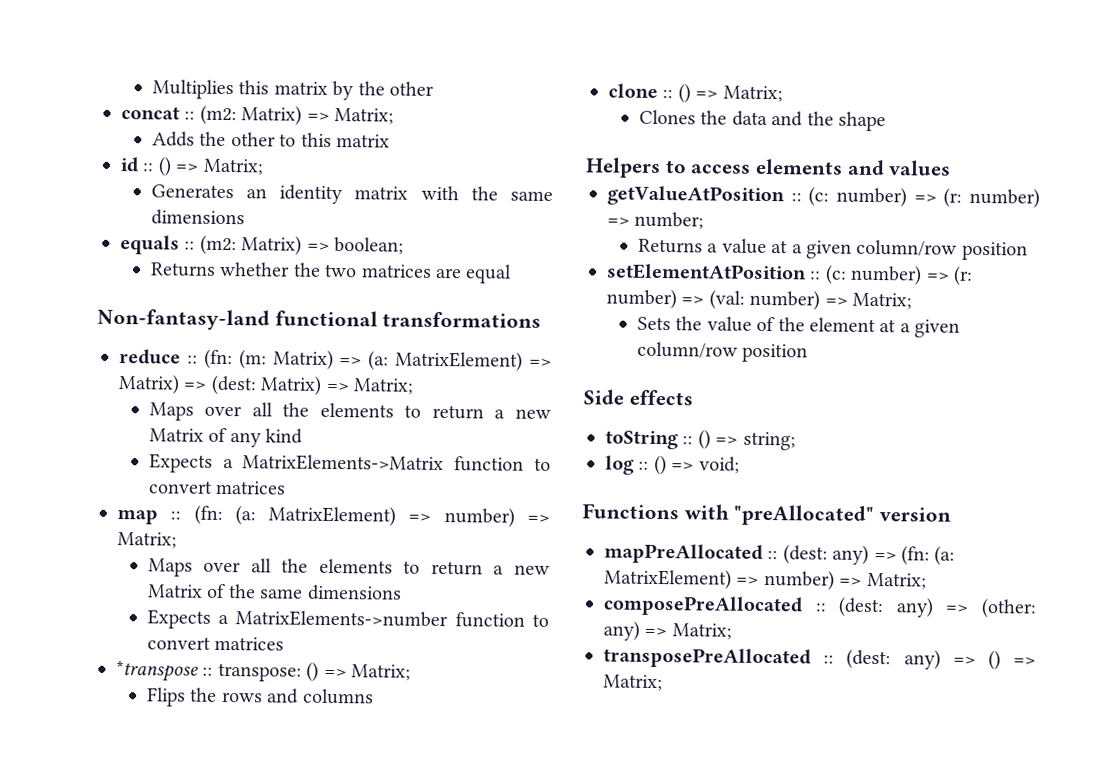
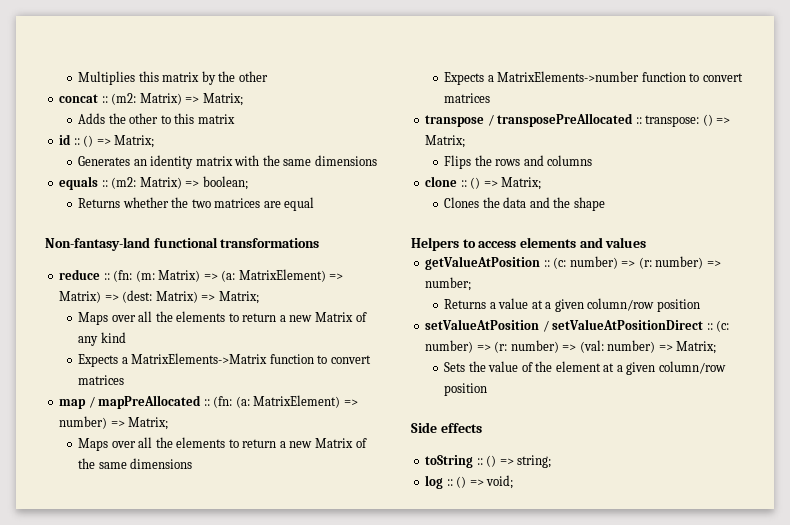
- map :: (fn: (a: MatrixElement) => number) => Matrix;
+ map / mapPreAllocated :: (fn: (a: MatrixElement) => number) => Matrix;
- *transpose :: transpose: () => Matrix;
+ transpose / transposePreAllocated :: transpose: () => Matrix;
- setElementAtPosition :: (c: number) => (r: number) => (val: number) => Matrix;
+ setValueAtPosition / setValueAtPositionDirect :: (c: number) => (r: number) => (val: number) => Matrix;
- Functions with "preAllocated" version
- mapPreAllocated :: (dest: any) => (fn: (a: MatrixElement) => number) => Matrix;
- composePreAllocated :: (dest: any) => (other: any) => Matrix;
- transposePreAllocated :: (dest: any) => () => Matrix;

